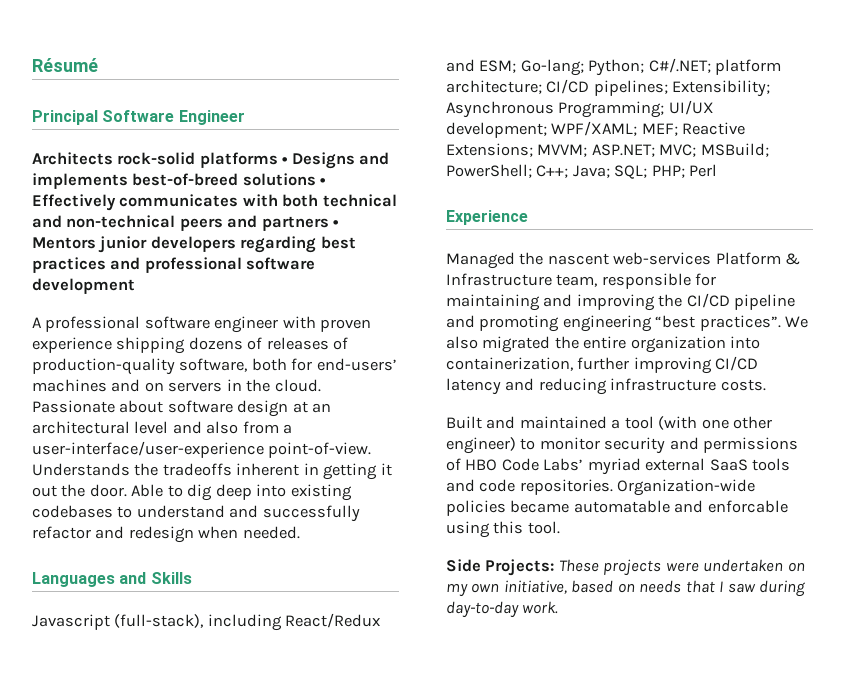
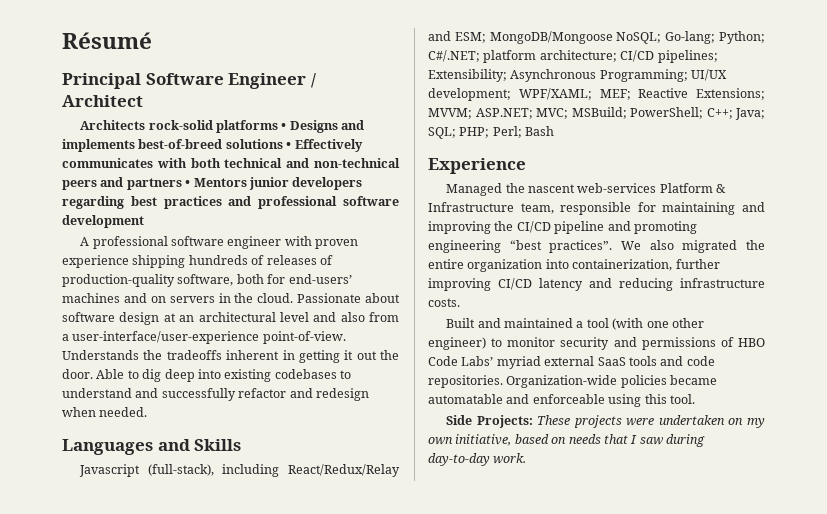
- Principal Software Engineer
+ Principal Software Engineer / Architect
- A professional software engineer with proven experience shipping dozens of releases of production-quality software, both for end-users’ machines and on servers in the cloud.
+ A professional software engineer with proven experience shipping hundreds of releases of production-quality software, both for end-users’ machines and on servers in the cloud.
- Javascript (full-stack), including React/Redux and ESM; Go-lang; Python; C#/.NET; platform architecture; CI/CD pipelines; Extensibility; Asynchronous Programming; UI/UX development; WPF/XAML; MEF; Reactive Extensions; MVVM; ASP.NET; MVC; MSBuild; PowerShell; C++; Java; SQL; PHP; Perl
+ Javascript (full-stack), including React/Redux/Relay and ESM; MongoDB/Mongoose NoSQL; Go-lang; Python; C#/.NET; platform architecture; CI/CD pipelines; Extensibility; Asynchronous Programming; UI/UX development; WPF/XAML; MEF; Reactive Extensions; MVVM; ASP.NET; MVC; MSBuild; PowerShell; C++; Java; SQL; PHP; Perl; Bash
- Organization-wide policies became automatable and enforcable using this tool.
+ Organization-wide policies became automatable and enforceable using this tool.

